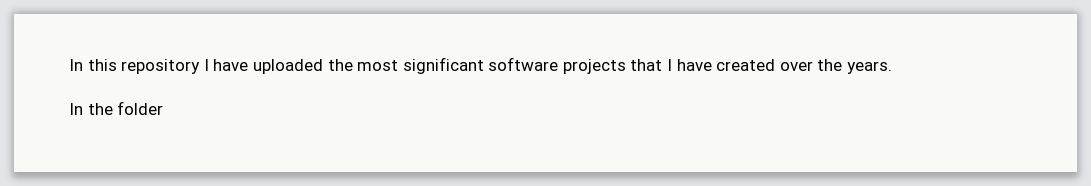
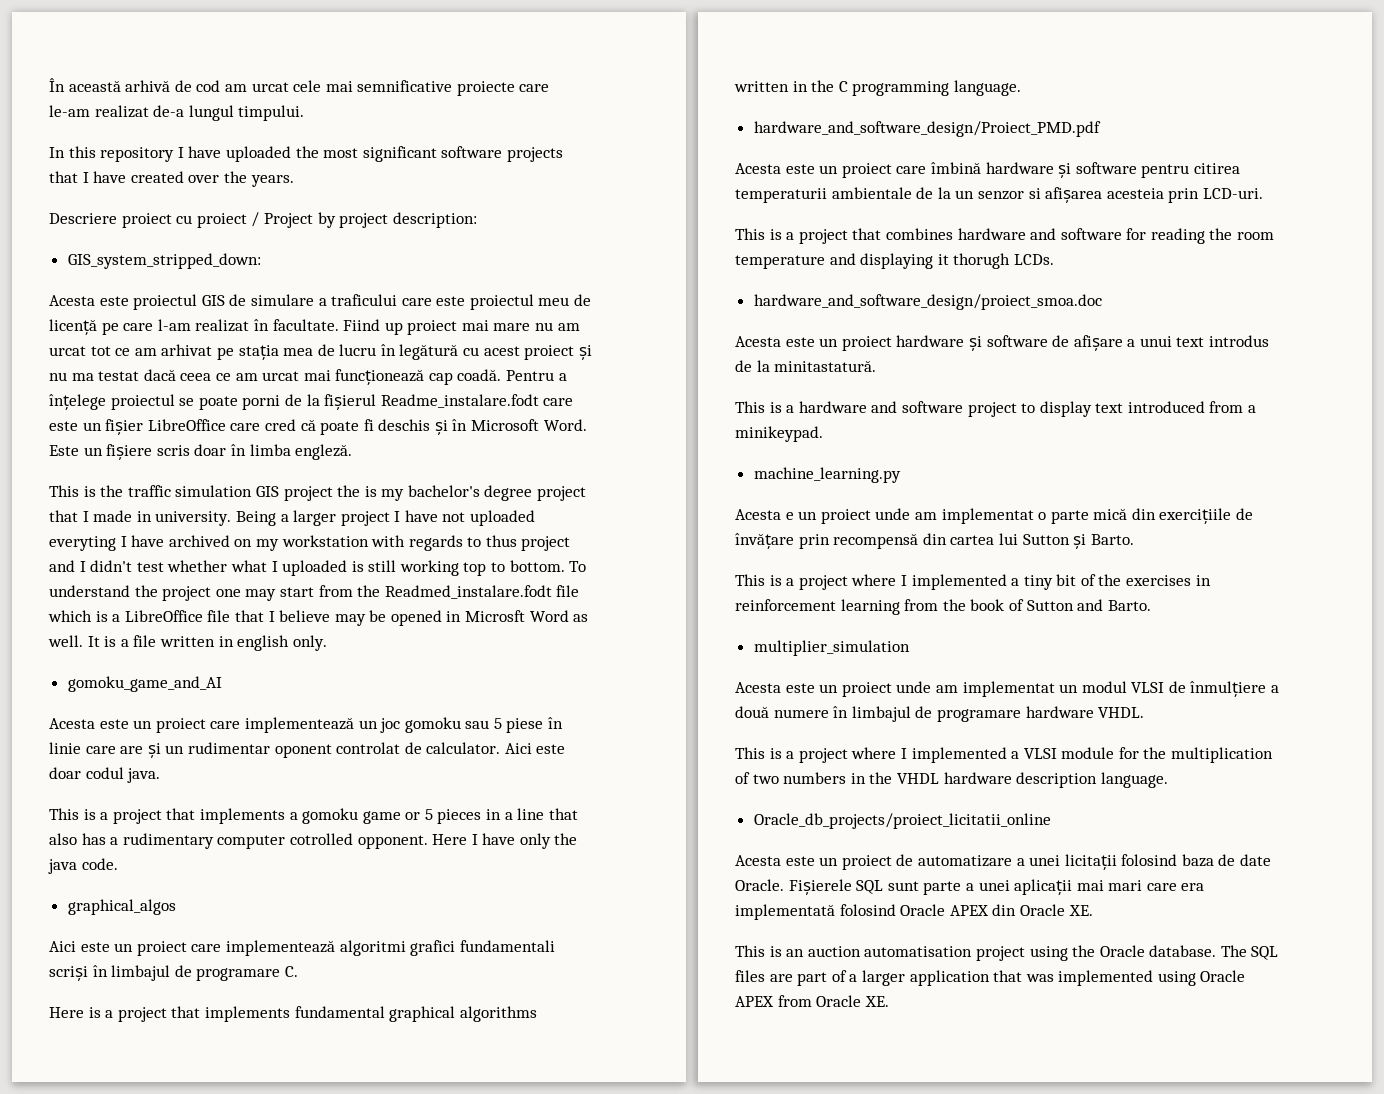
+ În această arhivă de cod am urcat cele mai semnificative proiecte care le-am realizat de-a lungul timpului.
- In the folder
+ Descriere proiect cu proiect / Project by project description:
+ GIS_system_stripped_down:
+ Acesta este proiectul GIS de simulare a traficului care este proiectul meu de licență pe care l-am realizat în facultate. Fiind up proiect mai mare nu am urcat tot ce am arhivat pe stația mea de lucru în legătură cu acest proiect și nu ma testat dacă ceea ce am urcat mai funcționează cap coadă. Pentru a înțelege proiectul se poate porni de la fișierul Readme_instalare.fodt care este un fișier LibreOffice care cred că poate fi deschis și în Microsoft Word. Este un fișiere scris doar în limba engleză.
+ This is the traffic simulation GIS project the is my bachelor's degree project that I made in university. Being a larger project I have not uploaded everyting I have archived on my workstation with regards to thus project and I didn't test whether what I uploaded is still working top to bottom. To understand the project one may start from the Readmed_instalare.fodt file which is a LibreOffice file that I believe may be opened in Microsft Word as well. It is a file written in english only.
+ gomoku_game_and_AI
+ Acesta este un proiect care implementează un joc gomoku sau 5 piese în linie care are și un rudimentar oponent controlat de calculator. Aici este doar codul java.
+ This is a project that implements a gomoku game or 5 pieces in a line that also has a rudimentary computer cotrolled opponent. Here I have only the java code.
+ graphical_algos
+ Aici este un proiect care implementează algoritmi grafici fundamentali scriși în limbajul de programare C.
+ Here is a project that implements fundamental graphical algorithms written in the C programming language.
+ hardware_and_software_design/Proiect_PMD.pdf
+ Acesta este un proiect care îmbină hardware și software pentru citirea temperaturii ambientale de la un senzor si afișarea acesteia prin LCD-uri.
+ This is a project that combines hardware and software for reading the room temperature and displaying it thorugh LCDs.
+ hardware_and_software_design/proiect_smoa.doc
+ Acesta este un proiect hardware și software de afișare a unui text introdus de la minitastatură.
+ This is a hardware and software project to display text introduced from a minikeypad.
+ machine_learning.py
+ Acesta e un proiect unde am implementat o parte mică din exercițiile de învățare prin recompensă din cartea lui Sutton și Barto.
+ This is a project where I implemented a tiny bit of the exercises in reinforcement learning from the book of Sutton and Barto.
+ multiplier_simulation
+ Acesta este un proiect unde am implementat un modul VLSI de înmulțiere a două numere în limbajul de programare hardware VHDL.
+ This is a project where I implemented a VLSI module for the multiplication of two numbers in the VHDL hardware description language.
+ Oracle_db_projects/proiect_licitatii_online
+ Acesta este un proiect de automatizare a unei licitații folosind baza de date Oracle. Fișierele SQL sunt parte a unei aplicații mai mari care era implementată folosind Oracle APEX din Oracle XE.
+ This is an auction automatisation project using the Oracle database. The SQL files are part of a larger application that was implemented using Oracle APEX from Oracle XE.

